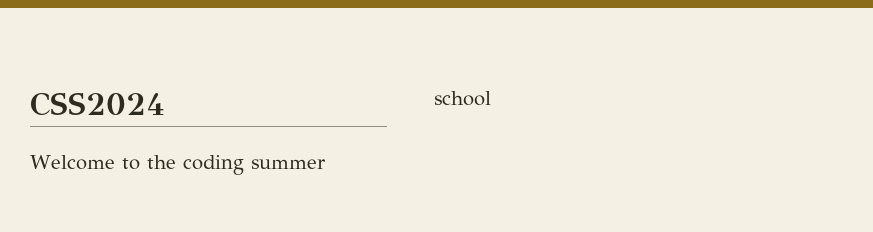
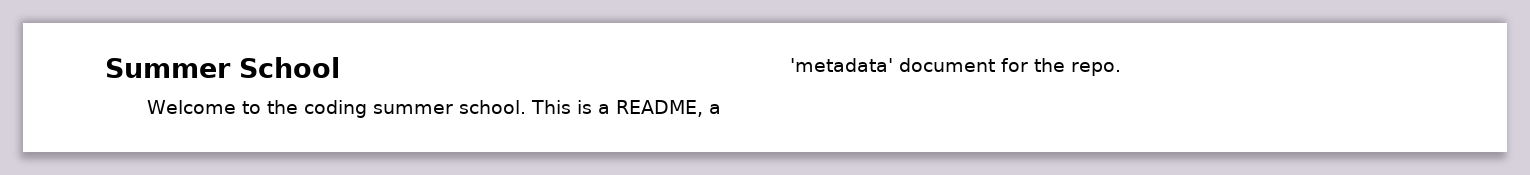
- CSS2024
+ Summer School
- Welcome to the coding summer school
+ Welcome to the coding summer school. This is a README, a 'metadata' document for the repo.

